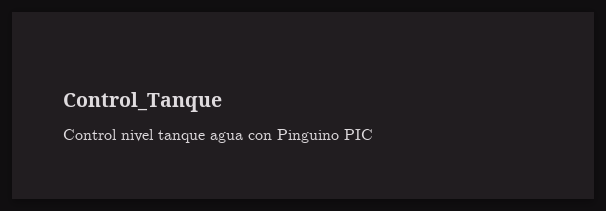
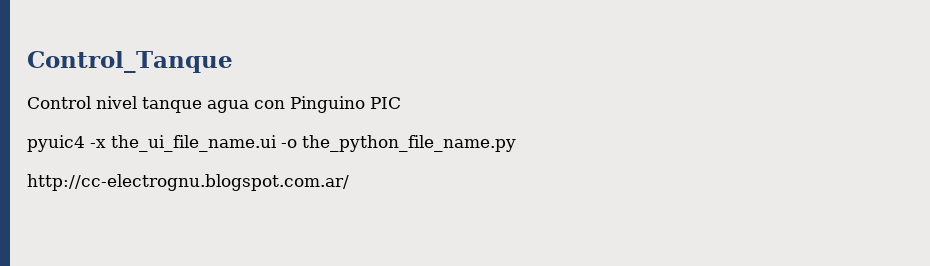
+ pyuic4 -x the_ui_file_name.ui -o the_python_file_name.py
+ http://cc-electrognu.blogspot.com.ar/

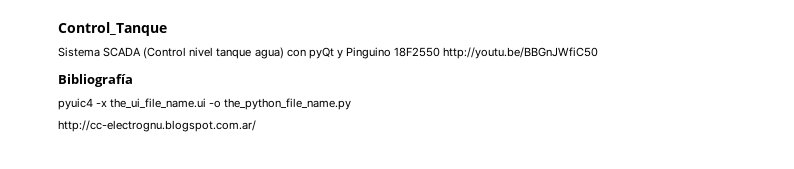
- Control nivel tanque agua con Pinguino PIC
+ Sistema SCADA (Control nivel tanque agua) con pyQt y Pinguino 18F2550 http://youtu.be/BBGnJWfiC50
+ Bibliografía

